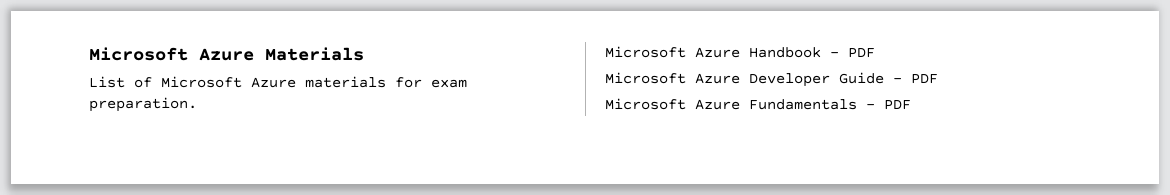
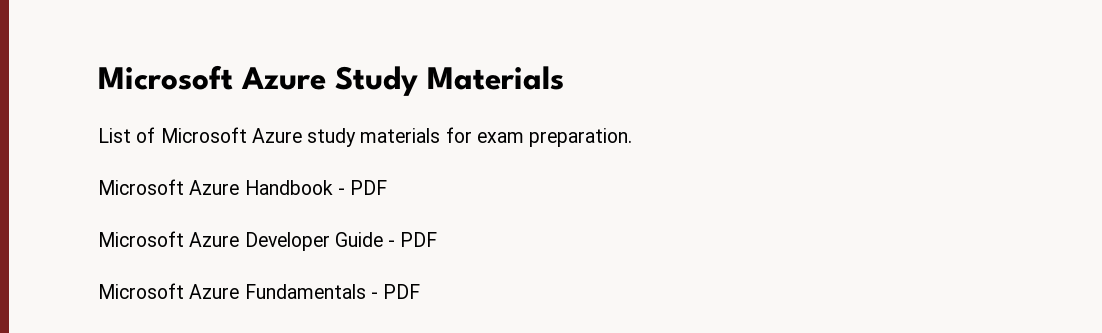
- Microsoft Azure Materials
+ Microsoft Azure Study Materials
- List of Microsoft Azure materials for exam preparation.
+ List of Microsoft Azure study materials for exam preparation.

